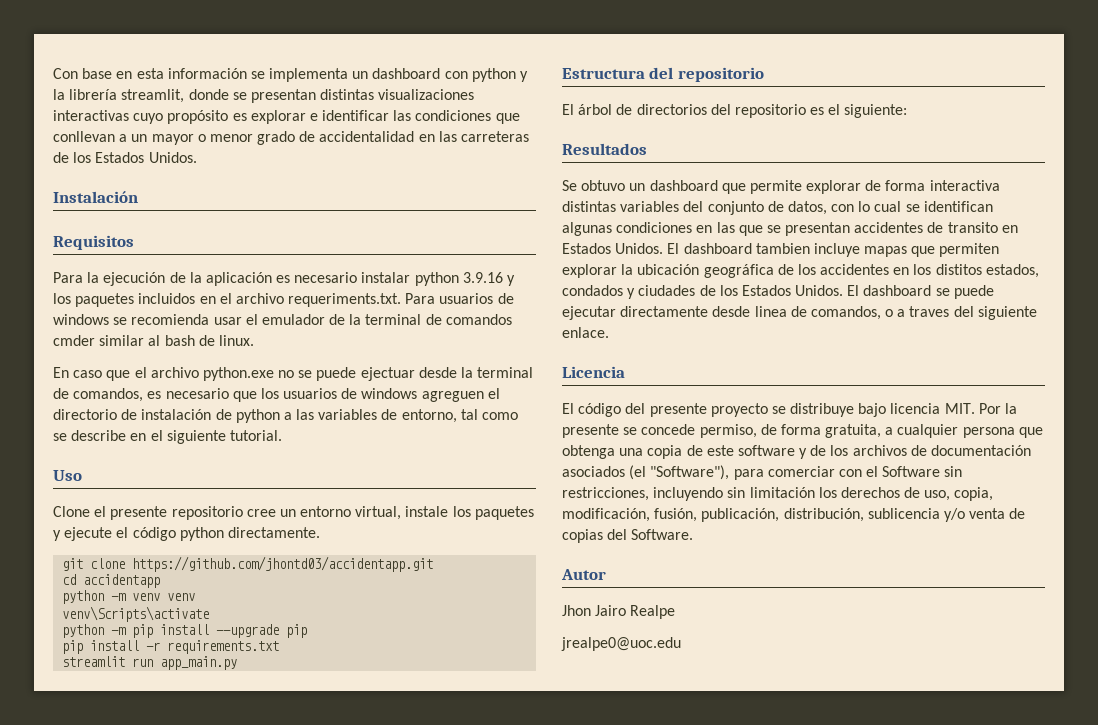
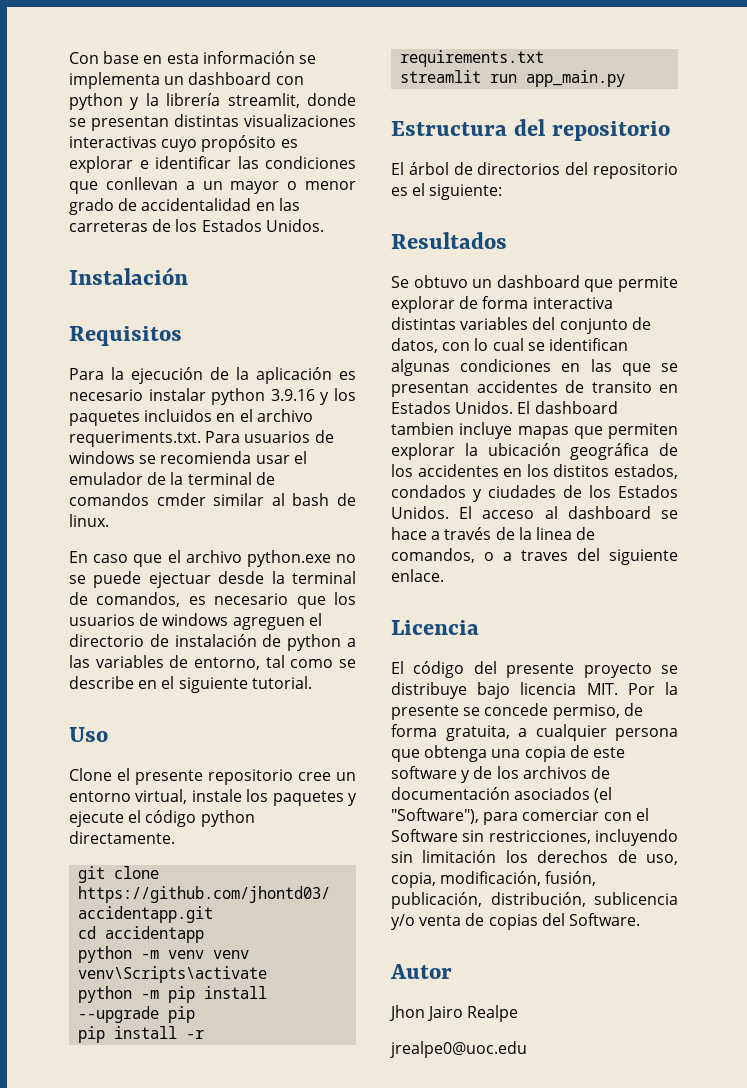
- El dashboard se puede ejecutar directamente desde linea de comandos, o a traves del siguiente enlace.
+ El acceso al dashboard se hace a través de la linea de comandos, o a traves del siguiente enlace.

